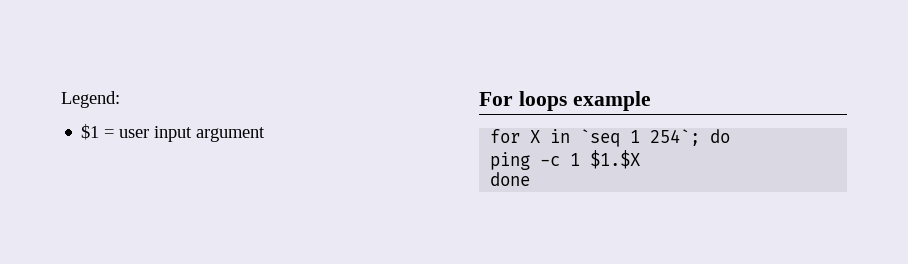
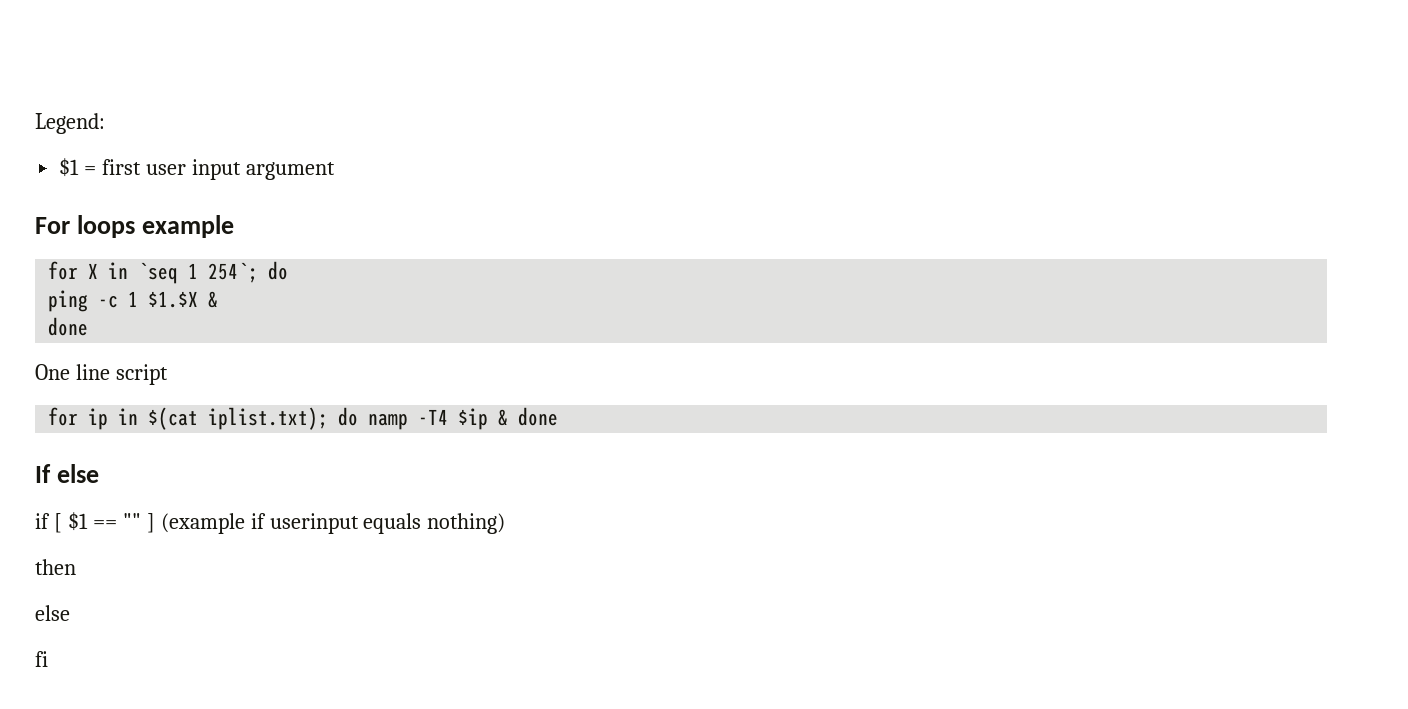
- $1 = user input argument
+ $1 = first user input argument
- ping -c 1 $1.$X
+ ping -c 1 $1.$X &
  done
+ One line script
+ for ip in $(cat iplist.txt); do namp -T4 $ip & done
+ If else
+ if [ $1 == "" ] (example if userinput equals nothing)
+ then
+ else
+ fi

